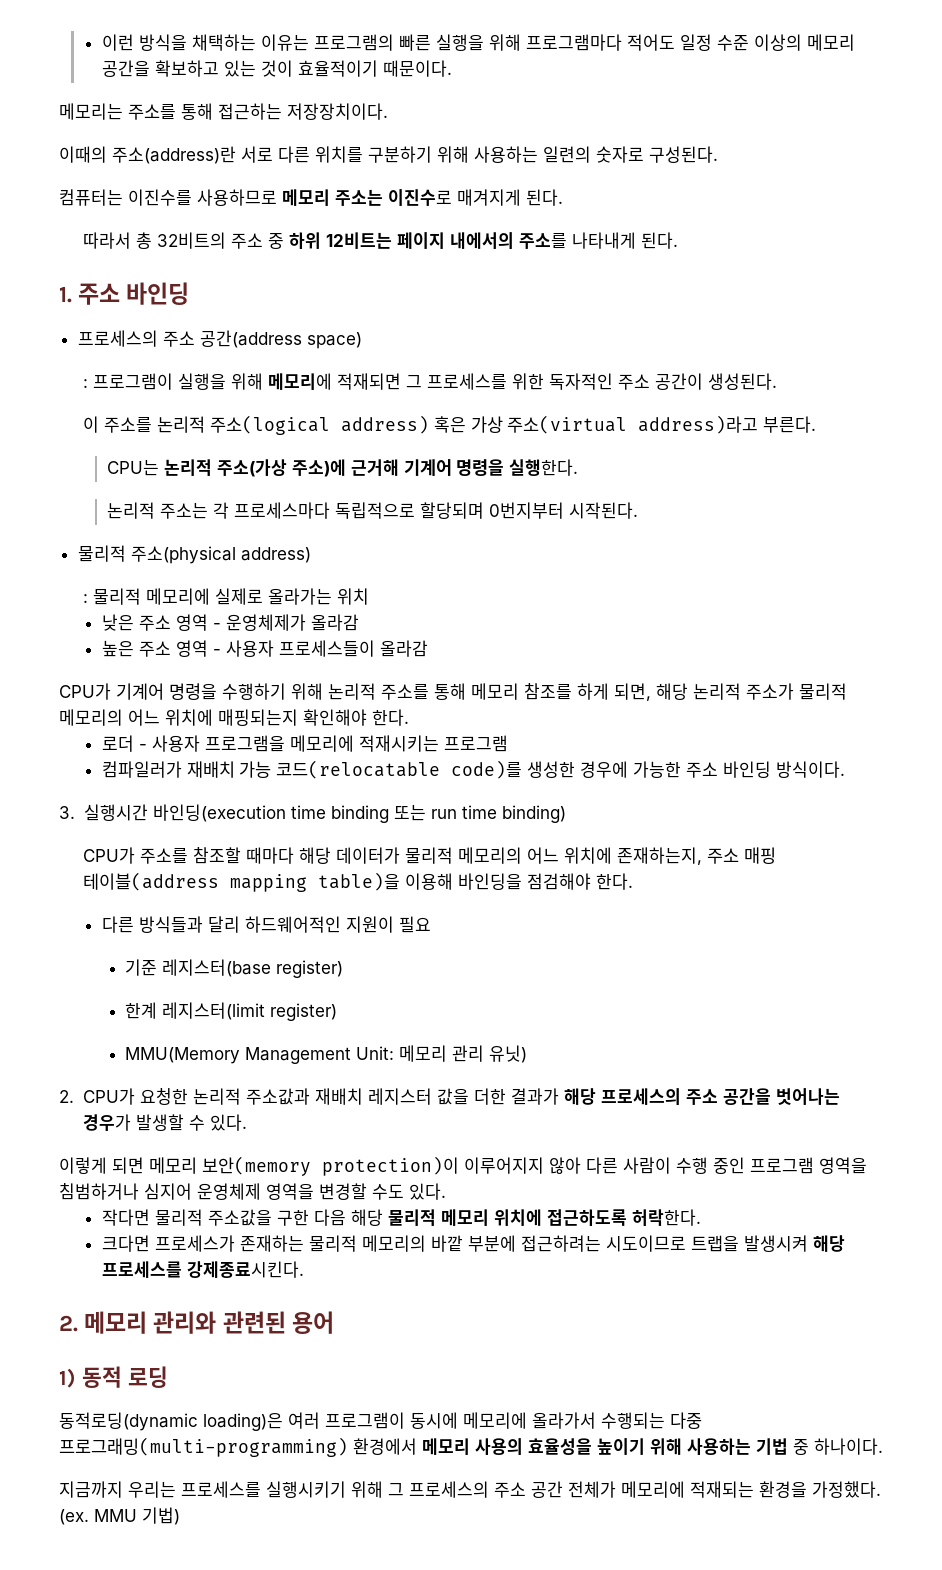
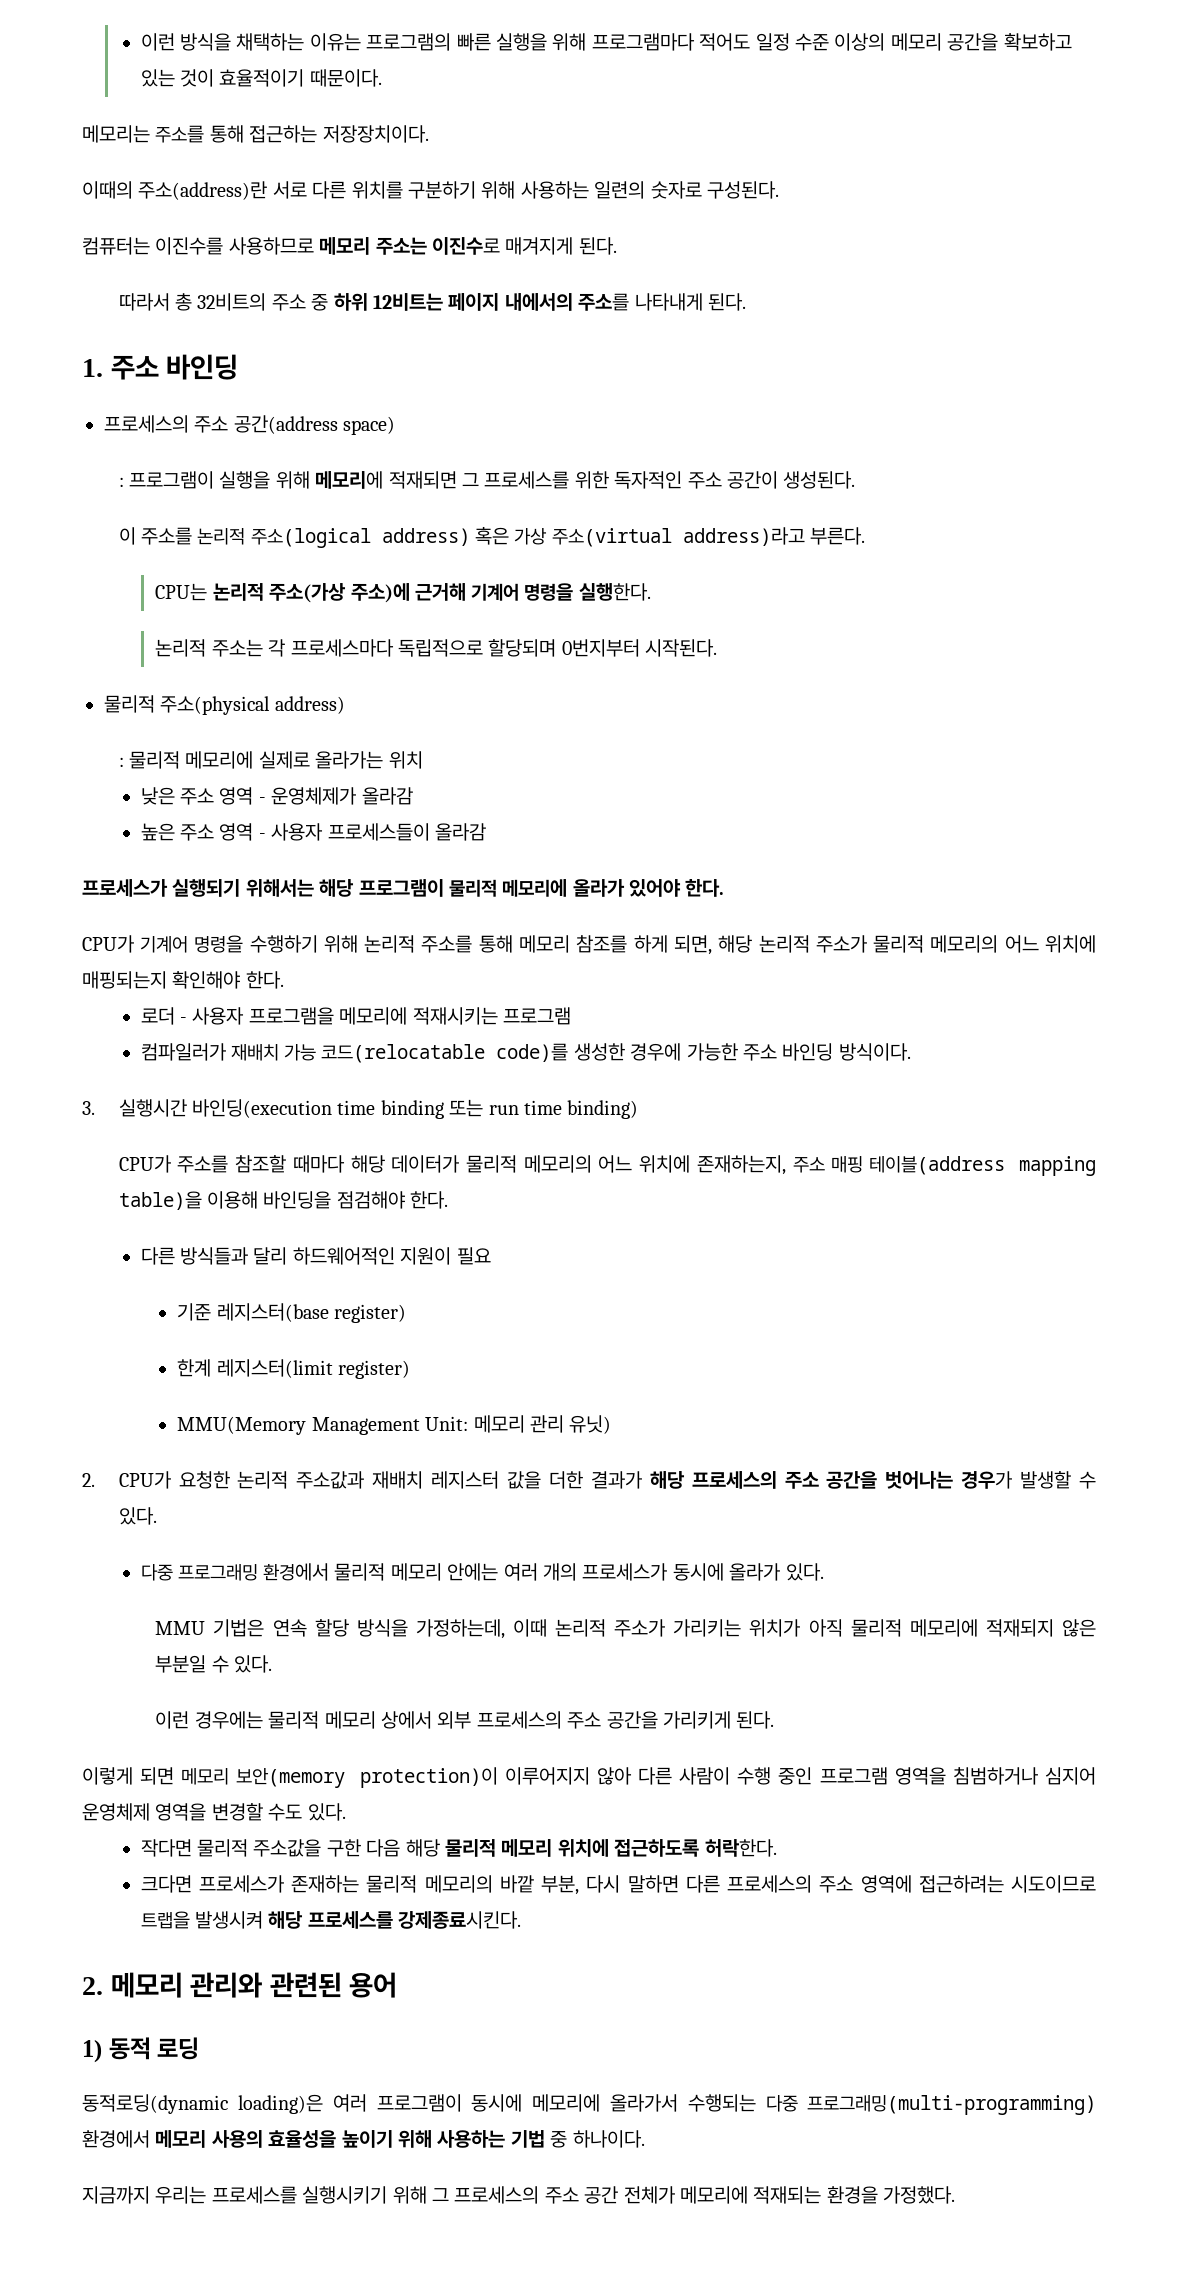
+ 프로세스가 실행되기 위해서는 해당 프로그램이 물리적 메모리에 올라가 있어야 한다.
+ 다중 프로그래밍 환경에서 물리적 메모리 안에는 여러 개의 프로세스가 동시에 올라가 있다.
+ MMU 기법은 연속 할당 방식을 가정하는데, 이때 논리적 주소가 가리키는 위치가 아직 물리적 메모리에 적재되지 않은 부분일 수 있다.
+ 이런 경우에는 물리적 메모리 상에서 외부 프로세스의 주소 공간을 가리키게 된다.
- 크다면 프로세스가 존재하는 물리적 메모리의 바깥 부분에 접근하려는 시도이므로 트랩을 발생시켜 해당 프로세스를 강제종료시킨다.
+ 크다면 프로세스가 존재하는 물리적 메모리의 바깥 부분, 다시 말하면 다른 프로세스의 주소 영역에 접근하려는 시도이므로 트랩을 발생시켜 해당 프로세스를 강제종료시킨다.
- (ex. MMU 기법)

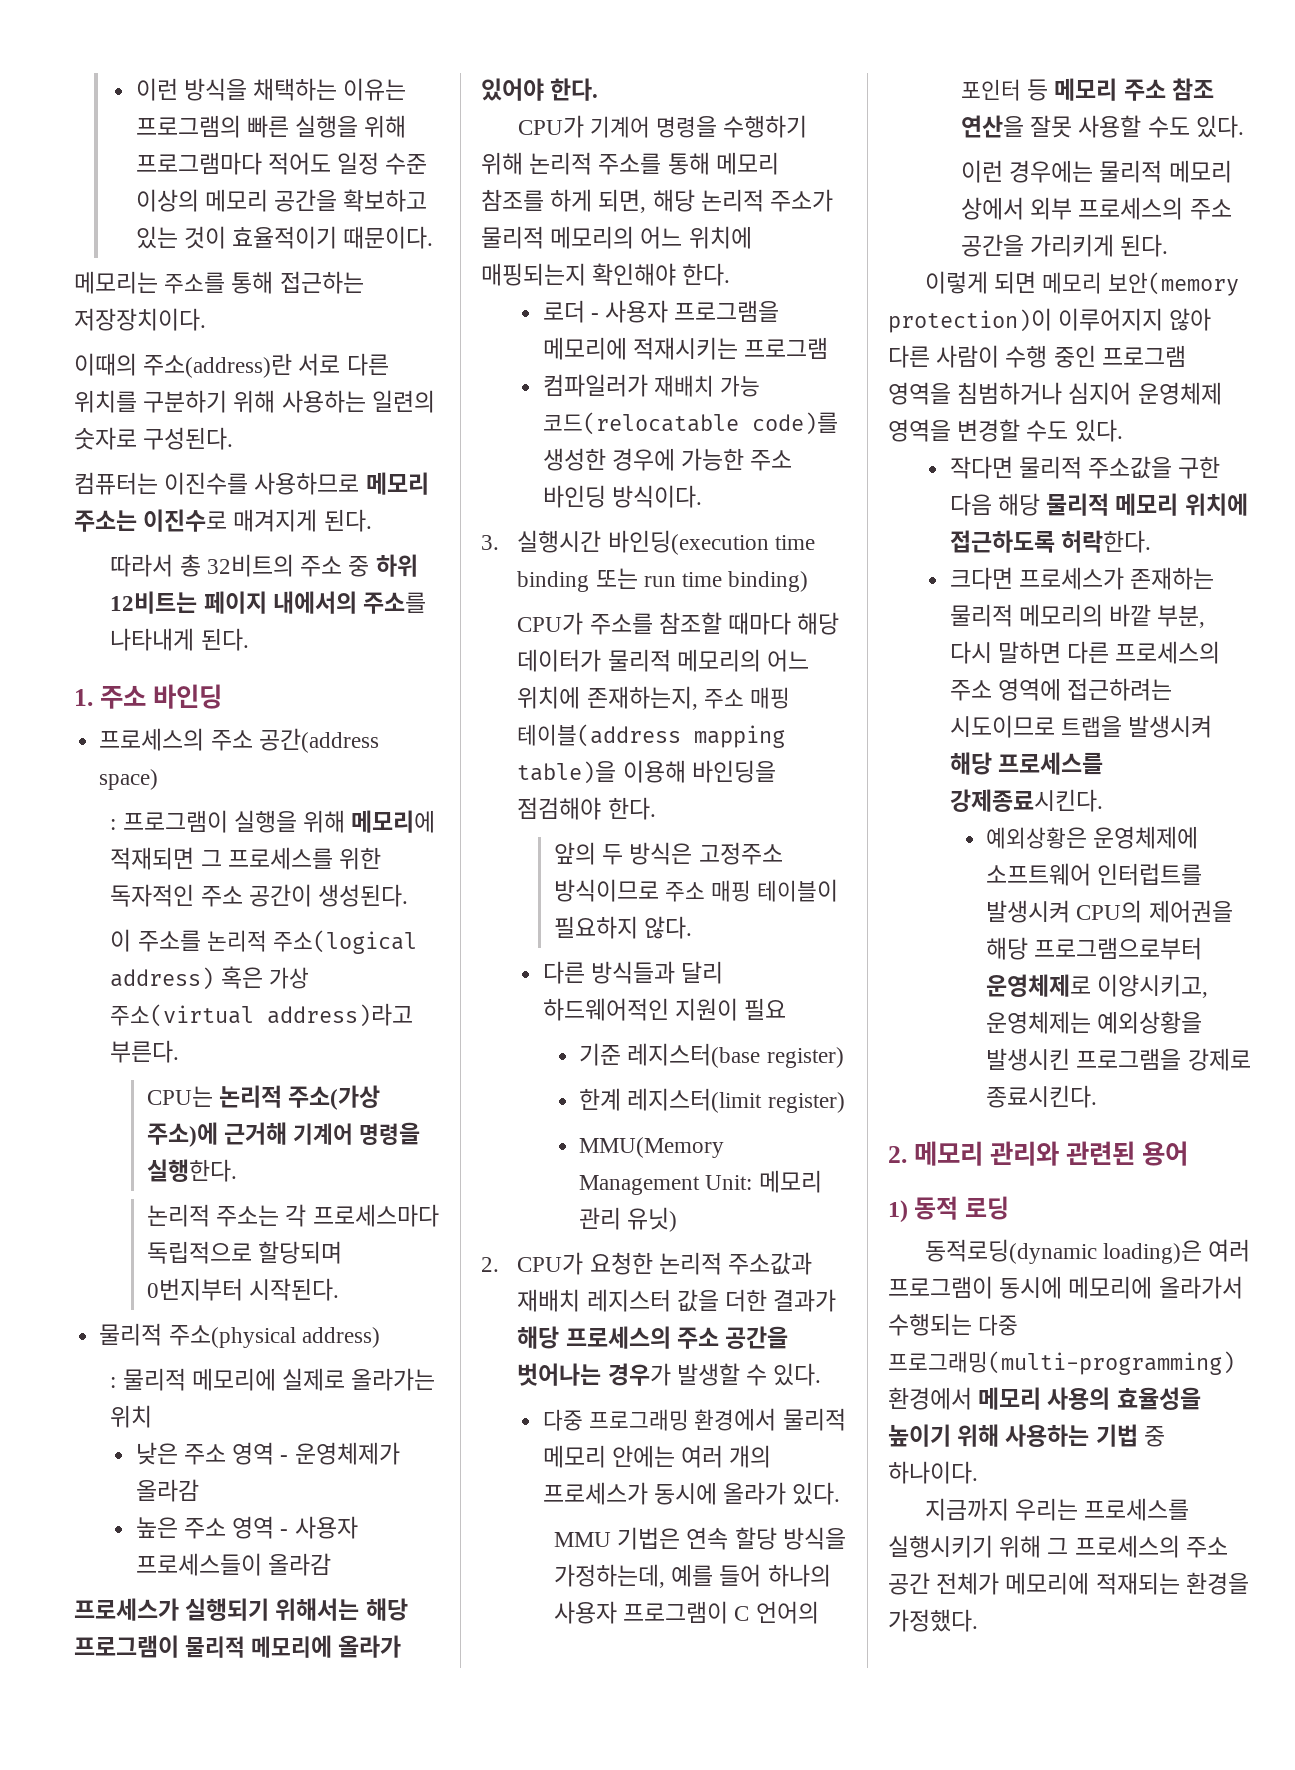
+ 앞의 두 방식은 고정주소 방식이므로 주소 매핑 테이블이 필요하지 않다.
- MMU 기법은 연속 할당 방식을 가정하는데, 이때 논리적 주소가 가리키는 위치가 아직 물리적 메모리에 적재되지 않은 부분일 수 있다.
+ MMU 기법은 연속 할당 방식을 가정하는데, 예를 들어 하나의 사용자 프로그램이 C 언어의 포인터 등 메모리 주소 참조 연산을 잘못 사용할 수도 있다.
+ 예외상황은 운영체제에 소프트웨어 인터럽트를 발생시켜 CPU의 제어권을 해당 프로그램으로부터 운영체제로 이양시키고, 운영체제는 예외상황을 발생시킨 프로그램을 강제로 종료시킨다.

